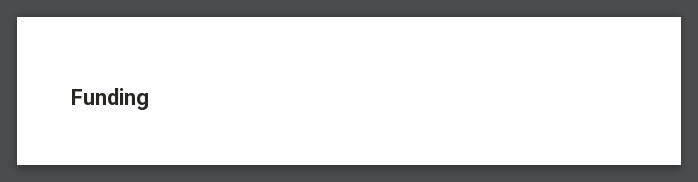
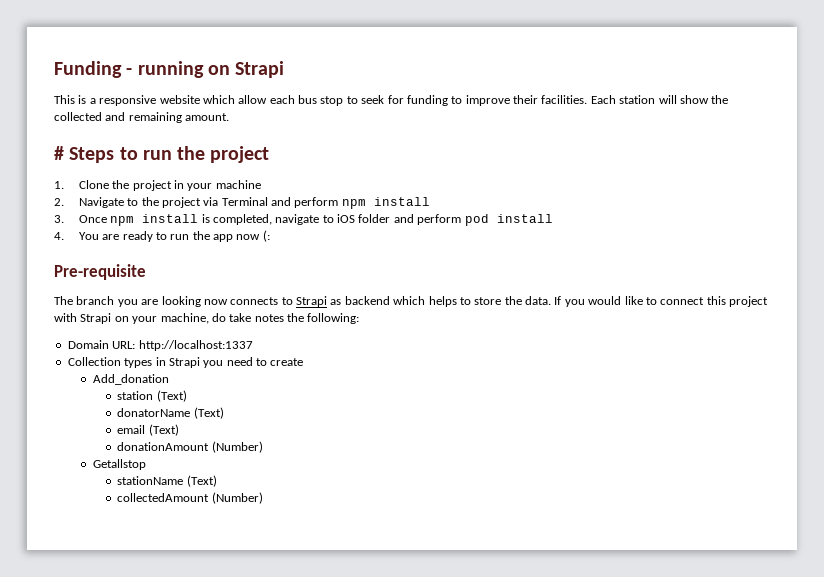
- Funding
+ Funding - running on Strapi
+ This is a responsive website which allow each bus stop to seek for funding to improve their facilities. Each station will show the collected and remaining amount.
+ # Steps to run the project
+ 1. Clone the project in your machine
+ 2. Navigate to the project via Terminal and perform npm install
+ 3. Once npm install is completed, navigate to iOS folder and perform pod install
+ 4. You are ready to run the app now (:
+ Pre-requisite
+ The branch you are looking now connects to Strapi as backend which helps to store the data. If you would like to connect this project with Strapi on your machine, do take notes the following:
+ Domain URL: http://localhost:1337
+ Collection types in Strapi you need to create
+ Add_donation
+ station (Text)
+ donatorName (Text)
+ email (Text)
+ donationAmount (Number)
+ Getallstop
+ stationName (Text)
+ collectedAmount (Number)

